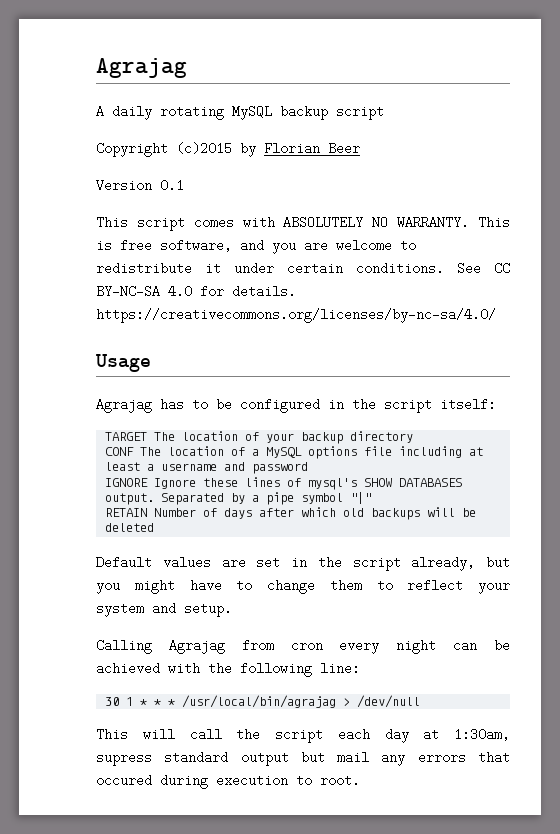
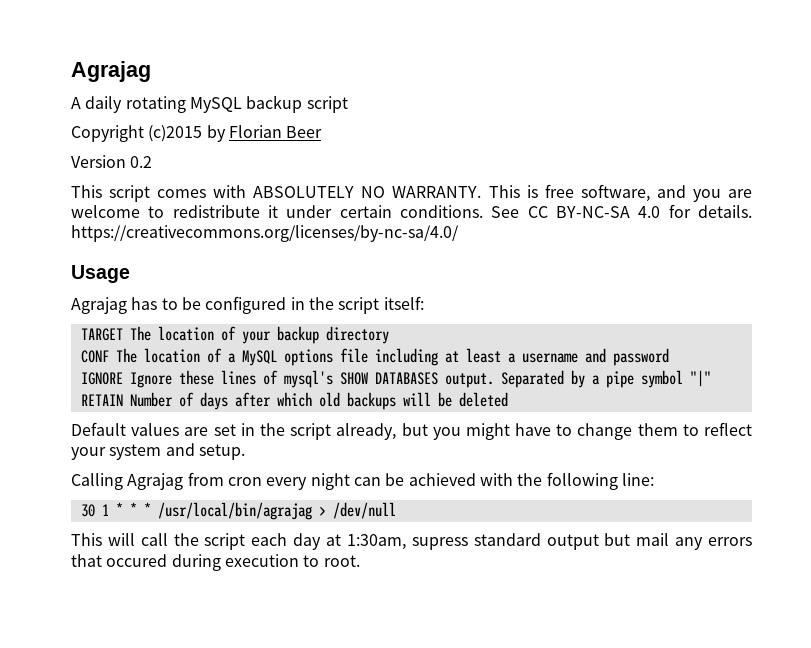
- Version 0.1
+ Version 0.2

